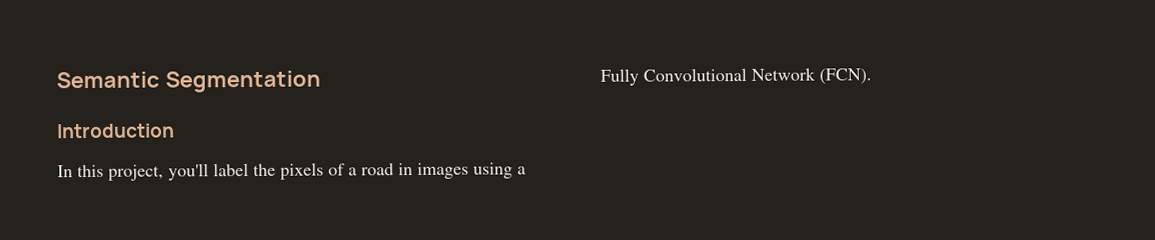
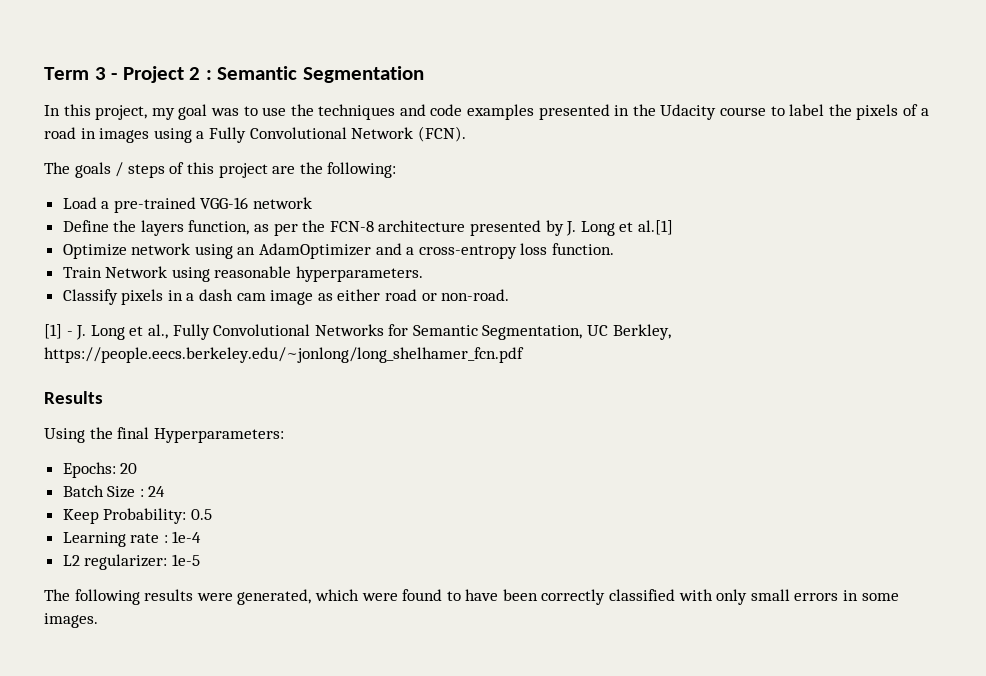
- Semantic Segmentation
+ Term 3 - Project 2 : Semantic Segmentation
- Introduction
- In this project, you'll label the pixels of a road in images using a Fully Convolutional Network (FCN).
+ In this project, my goal was to use the techniques and code examples presented in the Udacity course to label the pixels of a road in images using a Fully Convolutional Network (FCN).
+ The goals / steps of this project are the following:
+ Load a pre-trained VGG-16 network
+ Define the layers function, as per the FCN-8 architecture presented by J. Long et al.[1]
+ Optimize network using an AdamOptimizer and a cross-entropy loss function.
+ Train Network using reasonable hyperparameters.
+ Classify pixels in a dash cam image as either road or non-road.
+ [1] - J. Long et al., Fully Convolutional Networks for Semantic Segmentation, UC Berkley, https://people.eecs.berkeley.edu/~jonlong/long_shelhamer_fcn.pdf
+ Results
+ Using the final Hyperparameters:
+ Epochs: 20
+ Batch Size : 24
+ Keep Probability: 0.5
+ Learning rate : 1e-4
+ L2 regularizer: 1e-5
+ The following results were generated, which were found to have been correctly classified with only small errors in some images.

